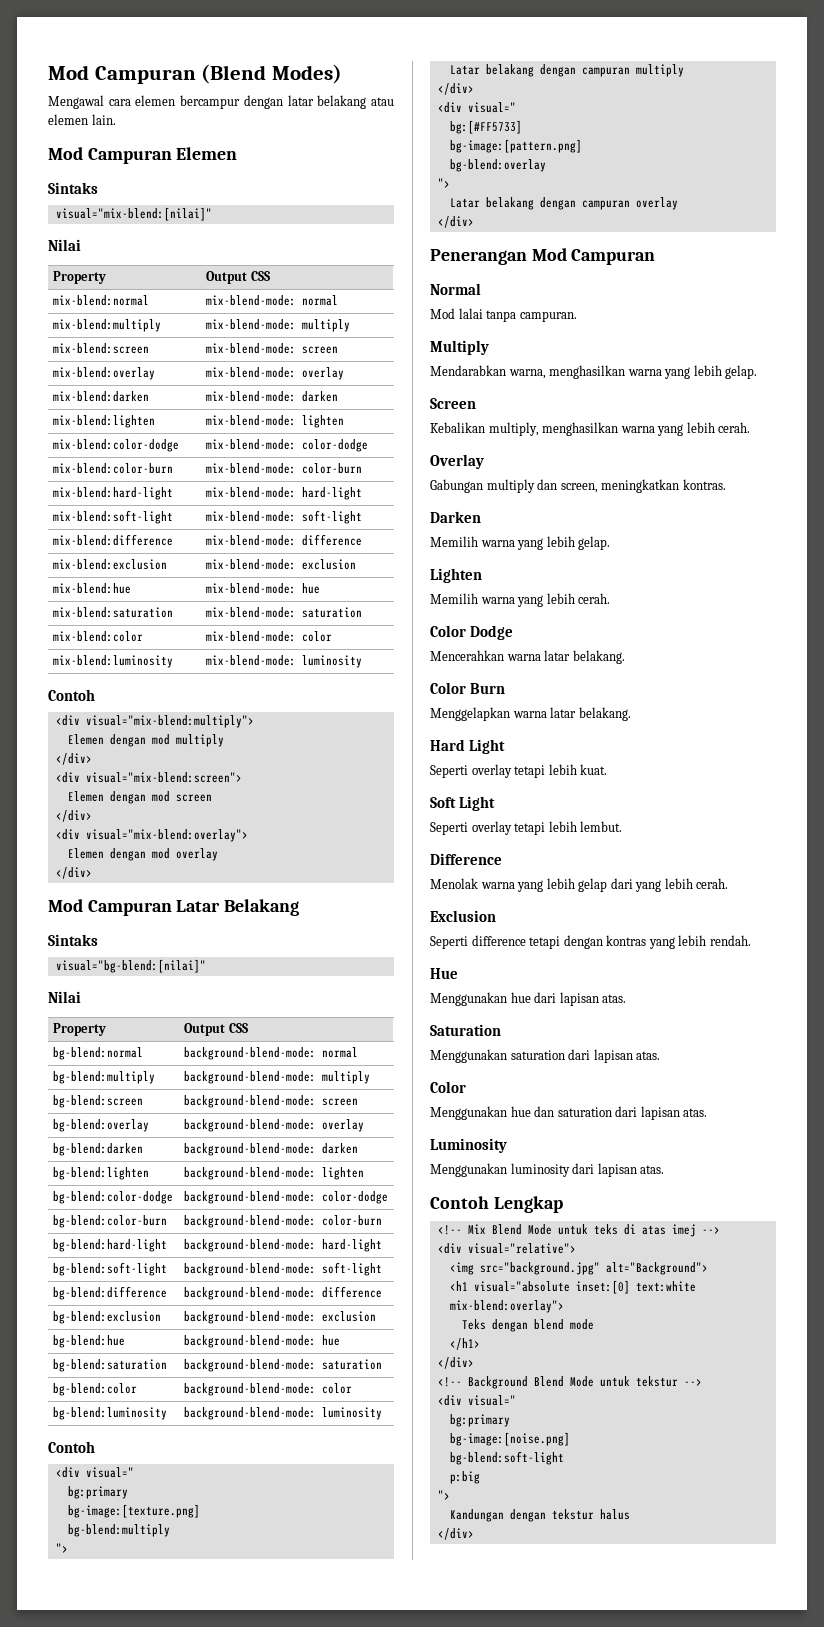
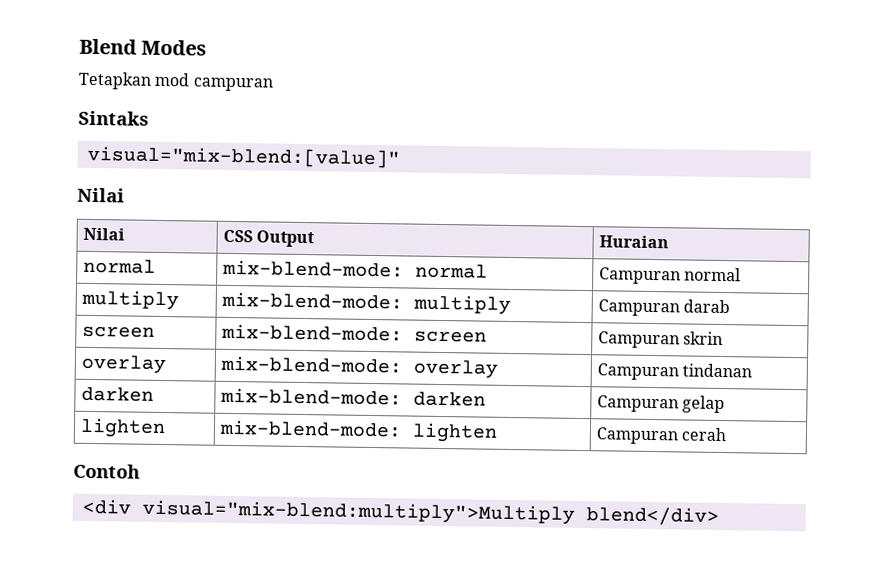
- Mod Campuran (Blend Modes)
- Mengawal cara elemen bercampur dengan latar belakang atau elemen lain.
- Mod Campuran Elemen
+ Blend Modes
+ Tetapkan mod campuran
  Sintaks
- visual="mix-blend:[nilai]"
+ visual="mix-blend:[value]"
  Nilai
- Property | Output CSS
- mix-blend:normal | mix-blend-mode: normal
- mix-blend:multiply | mix-blend-mode: multiply
- mix-blend:screen | mix-blend-mode: screen
- mix-blend:overlay | mix-blend-mode: overlay
- mix-blend:darken | mix-blend-mode: darken
- mix-blend:lighten | mix-blend-mode: lighten
- mix-blend:color-dodge | mix-blend-mode: color-dodge
- mix-blend:color-burn | mix-blend-mode: color-burn
- mix-blend:hard-light | mix-blend-mode: hard-light
- mix-blend:soft-light | mix-blend-mode: soft-light
- mix-blend:difference | mix-blend-mode: difference
- mix-blend:exclusion | mix-blend-mode: exclusion
- mix-blend:hue | mix-blend-mode: hue
- mix-blend:saturation | mix-blend-mode: saturation
- mix-blend:color | mix-blend-mode: color
- mix-blend:luminosity | mix-blend-mode: luminosity
+ Nilai | CSS Output | Huraian
+ normal | mix-blend-mode: normal | Campuran normal
+ multiply | mix-blend-mode: multiply | Campuran darab
+ screen | mix-blend-mode: screen | Campuran skrin
+ overlay | mix-blend-mode: overlay | Campuran tindanan
+ darken | mix-blend-mode: darken | Campuran gelap
+ lighten | mix-blend-mode: lighten | Campuran cerah
  Contoh
- <div visual="mix-blend:multiply">
- Elemen dengan mod multiply
- </div>
- <div visual="mix-blend:screen">
- Elemen dengan mod screen
- </div>
- <div visual="mix-blend:overlay">
- Elemen dengan mod overlay
- </div>
- Mod Campuran Latar Belakang
- Sintaks
- visual="bg-blend:[nilai]"
- Nilai
- Property | Output CSS
- bg-blend:normal | background-blend-mode: normal
- bg-blend:multiply | background-blend-mode: multiply
- bg-blend:screen | background-blend-mode: screen
- bg-blend:overlay | background-blend-mode: overlay
- bg-blend:darken | background-blend-mode: darken
- bg-blend:lighten | background-blend-mode: lighten
- bg-blend:color-dodge | background-blend-mode: color-dodge
- bg-blend:color-burn | background-blend-mode: color-burn
- bg-blend:hard-light | background-blend-mode: hard-light
- bg-blend:soft-light | background-blend-mode: soft-light
- bg-blend:difference | background-blend-mode: difference
- bg-blend:exclusion | background-blend-mode: exclusion
- bg-blend:hue | background-blend-mode: hue
- bg-blend:saturation | background-blend-mode: saturation
- bg-blend:color | background-blend-mode: color
- bg-blend:luminosity | background-blend-mode: luminosity
- Contoh
- <div visual="
- bg:primary
- bg-image:[texture.png]
- bg-blend:multiply
- ">
- Latar belakang dengan campuran multiply
- </div>
- <div visual="
- bg:[#FF5733]
- bg-image:[pattern.png]
- bg-blend:overlay
- ">
- Latar belakang dengan campuran overlay
- </div>
- Penerangan Mod Campuran
- Normal
- Mod lalai tanpa campuran.
- Multiply
- Mendarabkan warna, menghasilkan warna yang lebih gelap.
- Screen
- Kebalikan multiply, menghasilkan warna yang lebih cerah.
- Overlay
- Gabungan multiply dan screen, meningkatkan kontras.
- Darken
- Memilih warna yang lebih gelap.
- Lighten
- Memilih warna yang lebih cerah.
- Color Dodge
- Mencerahkan warna latar belakang.
- Color Burn
- Menggelapkan warna latar belakang.
- Hard Light
- Seperti overlay tetapi lebih kuat.
- Soft Light
- Seperti overlay tetapi lebih lembut.
- Difference
- Menolak warna yang lebih gelap dari yang lebih cerah.
- Exclusion
- Seperti difference tetapi dengan kontras yang lebih rendah.
- Hue
- Menggunakan hue dari lapisan atas.
- Saturation
- Menggunakan saturation dari lapisan atas.
- Color
- Menggunakan hue dan saturation dari lapisan atas.
- Luminosity
- Menggunakan luminosity dari lapisan atas.
- Contoh Lengkap
- <!-- Mix Blend Mode untuk teks di atas imej -->
- <div visual="relative">
- <img src="background.jpg" alt="Background">
- <h1 visual="absolute inset:[0] text:white mix-blend:overlay">
- Teks dengan blend mode
- </h1>
- </div>
- <!-- Background Blend Mode untuk tekstur -->
- <div visual="
- bg:primary
- bg-image:[noise.png]
- bg-blend:soft-light
- p:big
- ">
- Kandungan dengan tekstur halus
- </div>
+ <div visual="mix-blend:multiply">Multiply blend</div>

